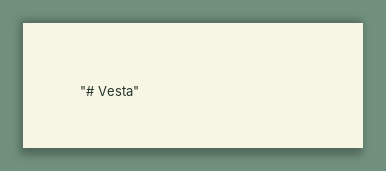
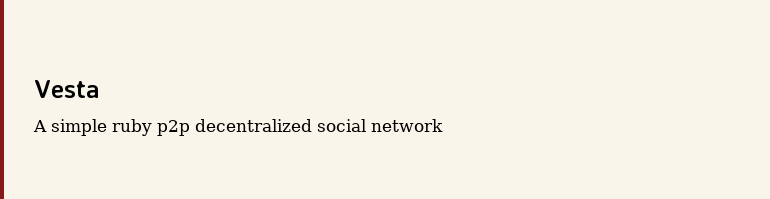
- "# Vesta"
+ Vesta
+ A simple ruby p2p decentralized social network

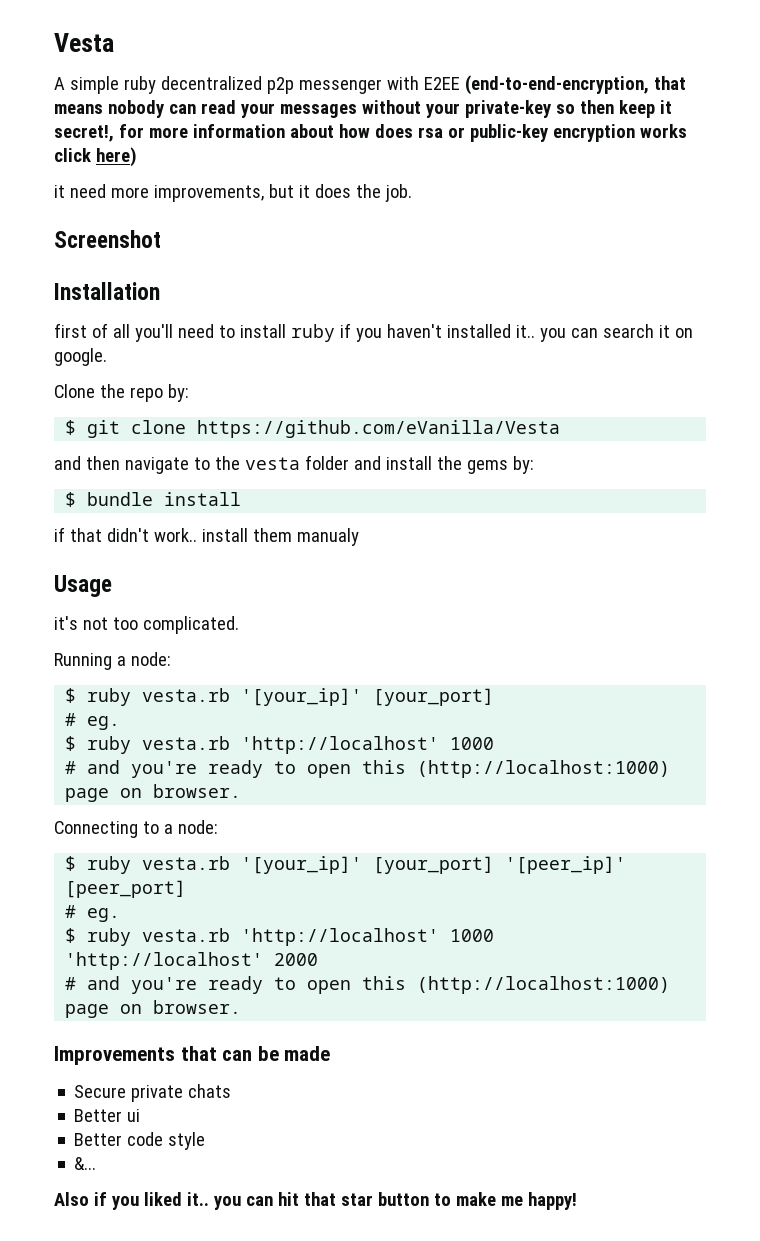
- A simple ruby p2p decentralized social network
+ A simple ruby decentralized p2p messenger with E2EE (end-to-end-encryption, that means nobody can read your messages without your private-key so then keep it secret!, for more information about how does rsa or public-key encryption works click here)
+ it need more improvements, but it does the job.
+ Screenshot
+ Installation
+ first of all you'll need to install ruby if you haven't installed it.. you can search it on google.
+ Clone the repo by:
+ $ git clone https://github.com/eVanilla/Vesta
+ and then navigate to the vesta folder and install the gems by:
+ $ bundle install
+ if that didn't work.. install them manualy
+ Usage
+ it's not too complicated.
+ Running a node:
+ $ ruby vesta.rb '[your_ip]' [your_port]
+ # eg.
+ $ ruby vesta.rb 'http://localhost' 1000
+ # and you're ready to open this (http://localhost:1000) page on browser.
+ Connecting to a node:
+ $ ruby vesta.rb '[your_ip]' [your_port] '[peer_ip]' [peer_port]
+ # eg.
+ $ ruby vesta.rb 'http://localhost' 1000 'http://localhost' 2000
+ # and you're ready to open this (http://localhost:1000) page on browser.
+ Improvements that can be made
+ Secure private chats
+ Better ui
+ Better code style
+ &...
+ Also if you liked it.. you can hit that star button to make me happy!

